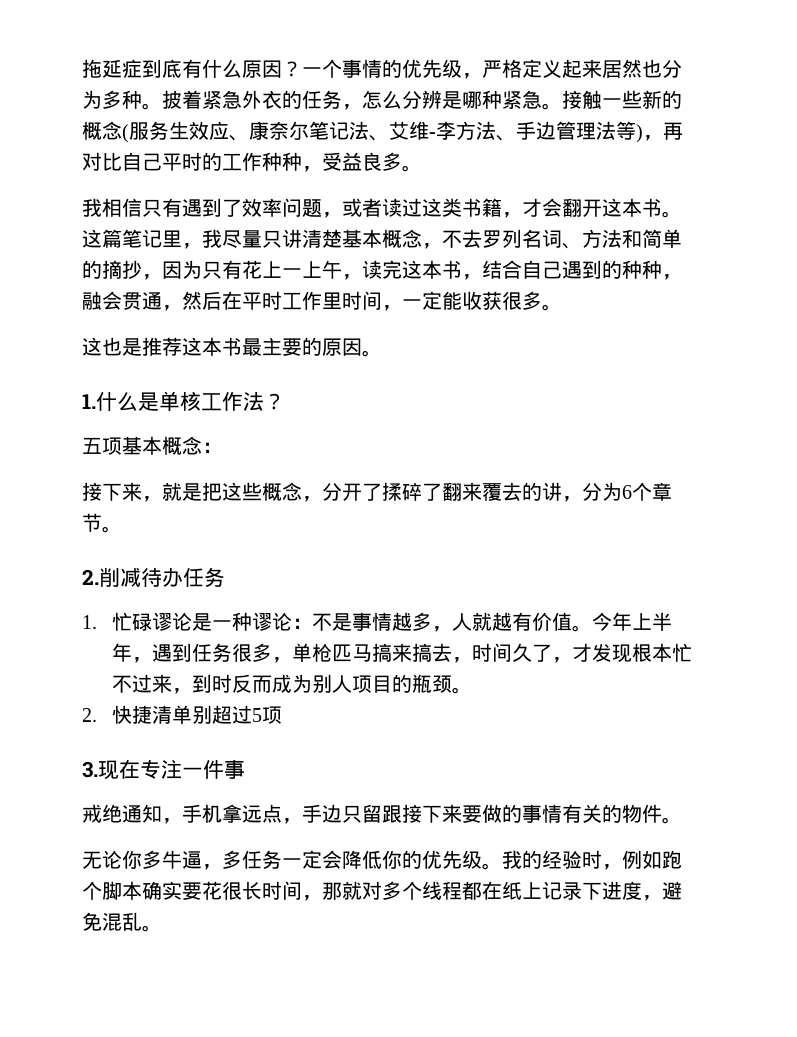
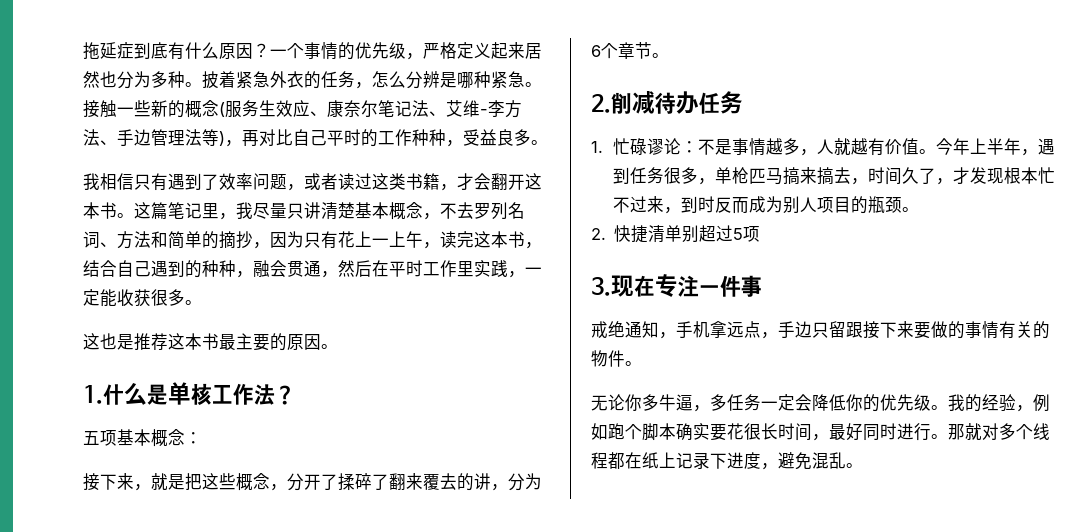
- 这篇笔记里，我尽量只讲清楚基本概念，不去罗列名词、方法和简单的摘抄，因为只有花上一上午，读完这本书，结合自己遇到的种种，融会贯通，然后在平时工作里时间，一定能收获很多。
+ 这篇笔记里，我尽量只讲清楚基本概念，不去罗列名词、方法和简单的摘抄，因为只有花上一上午，读完这本书，结合自己遇到的种种，融会贯通，然后在平时工作里实践，一定能收获很多。
- 1.忙碌谬论是一种谬论：不是事情越多，人就越有价值。
+ 1.忙碌谬论：不是事情越多，人就越有价值。
- 我的经验时，例如跑个脚本确实要花很长时间，那就对多个线程都在纸上记录下进度，避免混乱。
+ 我的经验，例如跑个脚本确实要花很长时间，最好同时进行。那就对多个线程都在纸上记录下进度，避免混乱。

